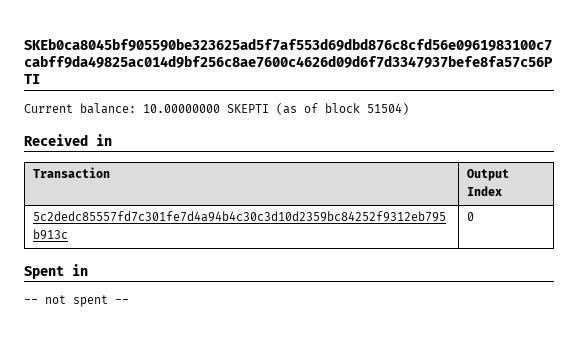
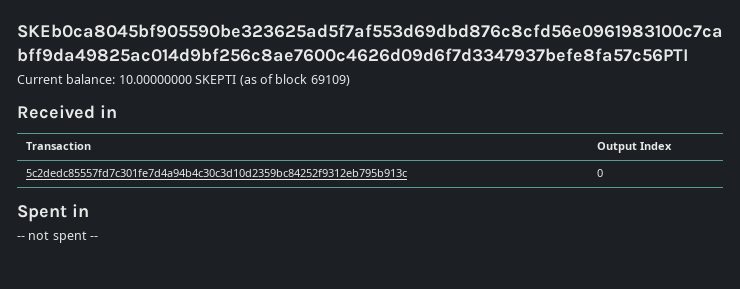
- Current balance: 10.00000000 SKEPTI (as of block 51504)
+ Current balance: 10.00000000 SKEPTI (as of block 69109)

